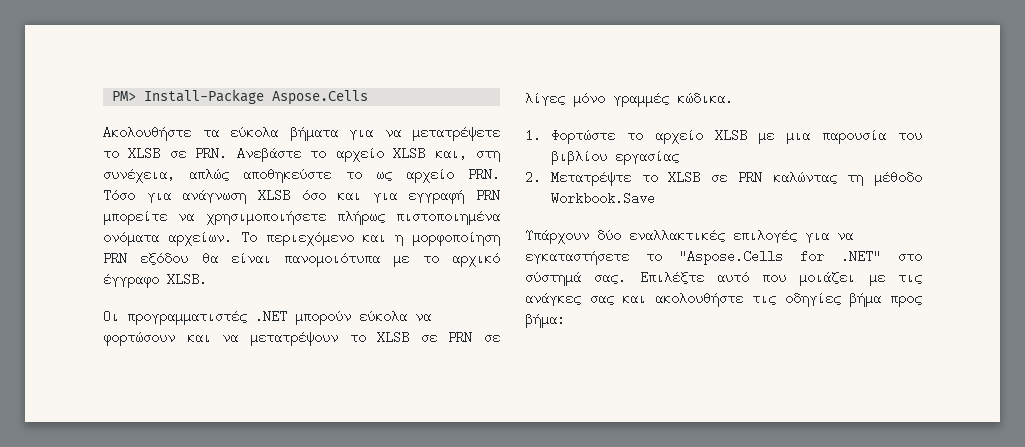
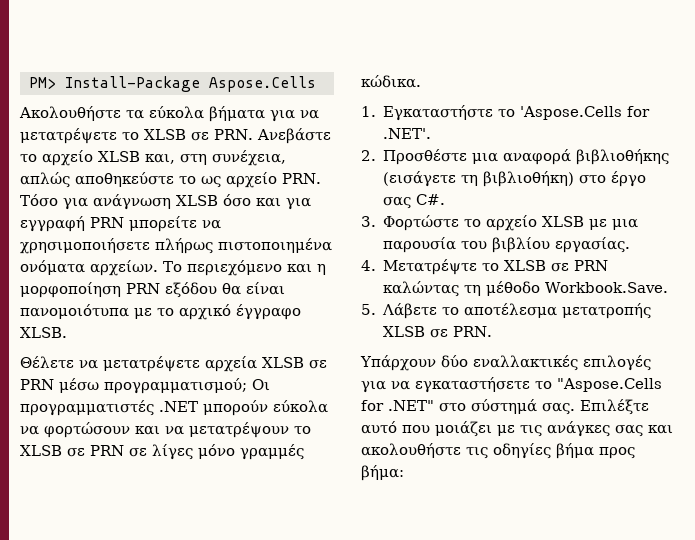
- Οι προγραμματιστές .NET μπορούν εύκολα να φορτώσουν και να μετατρέψουν το XLSB σε PRN σε λίγες μόνο γραμμές κώδικα.
+ Θέλετε να μετατρέψετε αρχεία XLSB σε PRN μέσω προγραμματισμού; Οι προγραμματιστές .NET μπορούν εύκολα να φορτώσουν και να μετατρέψουν το XLSB σε PRN σε λίγες μόνο γραμμές κώδικα.
- 1. Φορτώστε το αρχείο XLSB με μια παρουσία του βιβλίου εργασίας
- 2. Μετατρέψτε το XLSB σε PRN καλώντας τη μέθοδο Workbook.Save
+ 1. Εγκαταστήστε το 'Aspose.Cells for .NET'.
+ 2. Προσθέστε μια αναφορά βιβλιοθήκης (εισάγετε τη βιβλιοθήκη) στο έργο σας C#.
+ 3. Φορτώστε το αρχείο XLSB με μια παρουσία του βιβλίου εργασίας.
+ 4. Μετατρέψτε το XLSB σε PRN καλώντας τη μέθοδο Workbook.Save.
+ 5. Λάβετε το αποτέλεσμα μετατροπής XLSB σε PRN.

